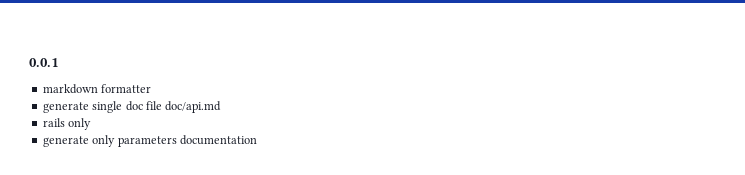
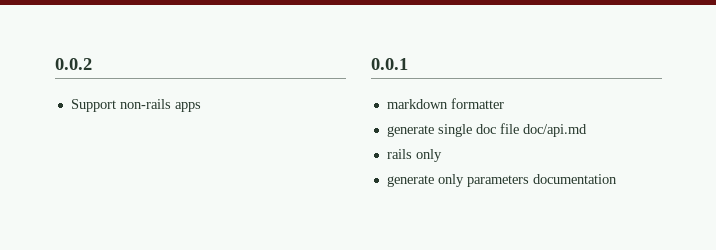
+ 0.0.2
+ Support non-rails apps

